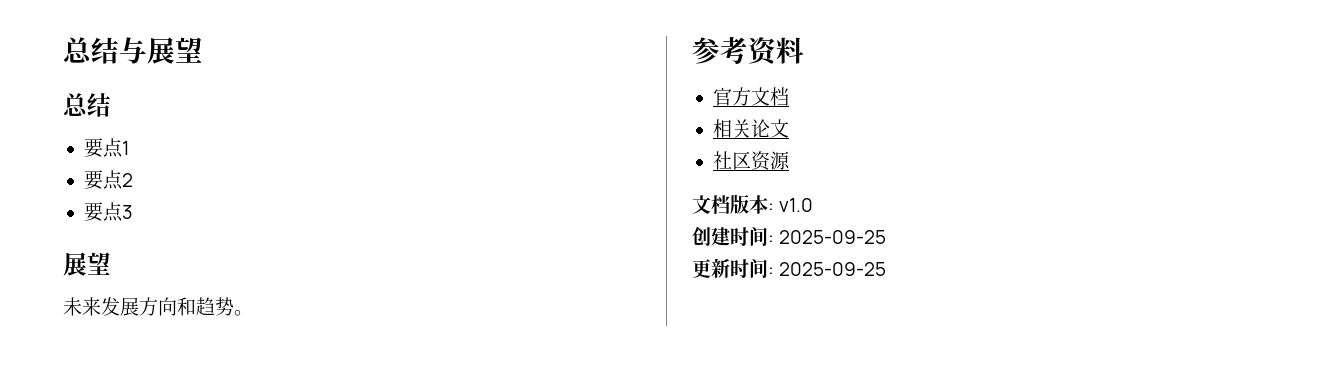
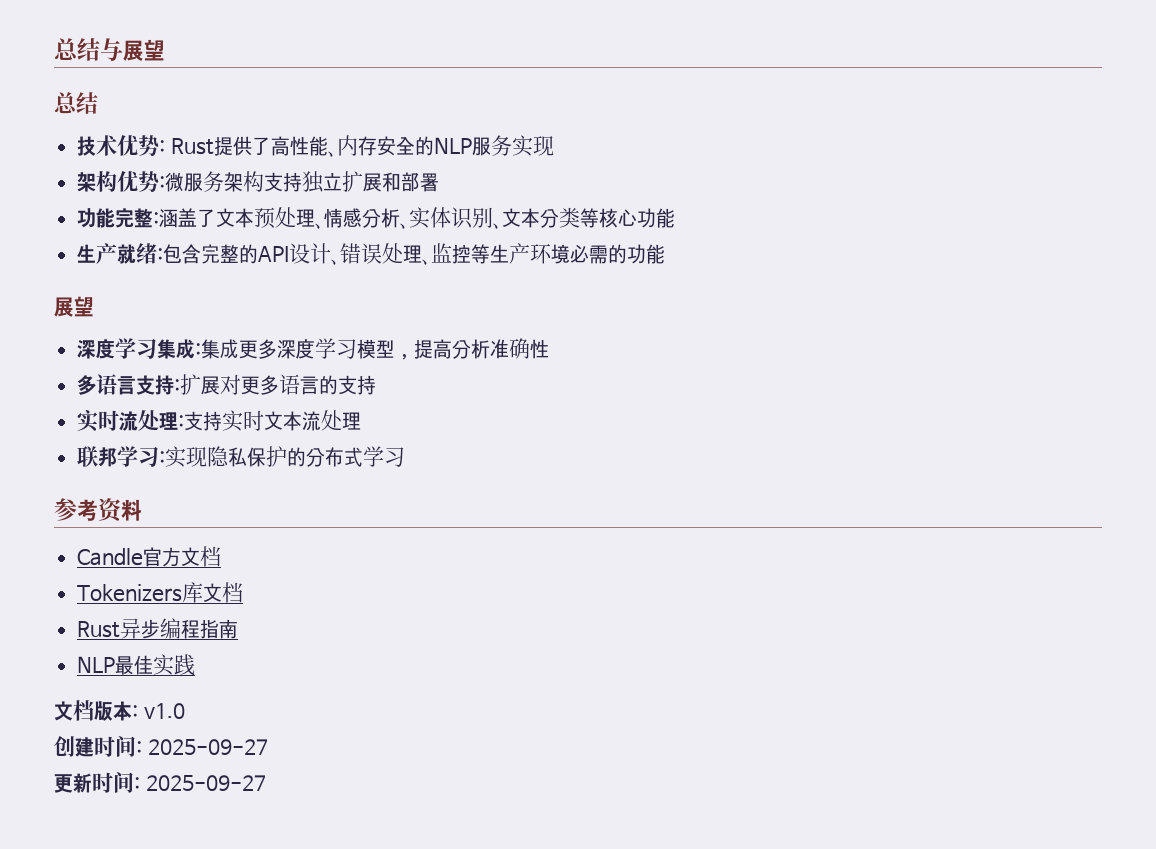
- 要点1
- 要点2
- 要点3
+ 技术优势: Rust提供了高性能、内存安全的NLP服务实现
+ 架构优势:微服务架构支持独立扩展和部署
+ 功能完整:涵盖了文本预处理、情感分析、实体识别、文本分类等核心功能
+ 生产就绪:包含完整的API设计、错误处理、监控等生产环境必需的功能
  展望
- 未来发展方向和趋势。
+ 深度学习集成:集成更多深度学习模型，提高分析准确性
+ 多语言支持:扩展对更多语言的支持
+ 实时流处理:支持实时文本流处理
+ 联邦学习:实现隐私保护的分布式学习
- 官方文档
+ Candle官方文档
- 相关论文
- 社区资源
+ Tokenizers库文档
+ Rust异步编程指南
+ NLP最佳实践
- 创建时间: 2025-09-25
+ 创建时间: 2025-09-27
- 更新时间: 2025-09-25
+ 更新时间: 2025-09-27

